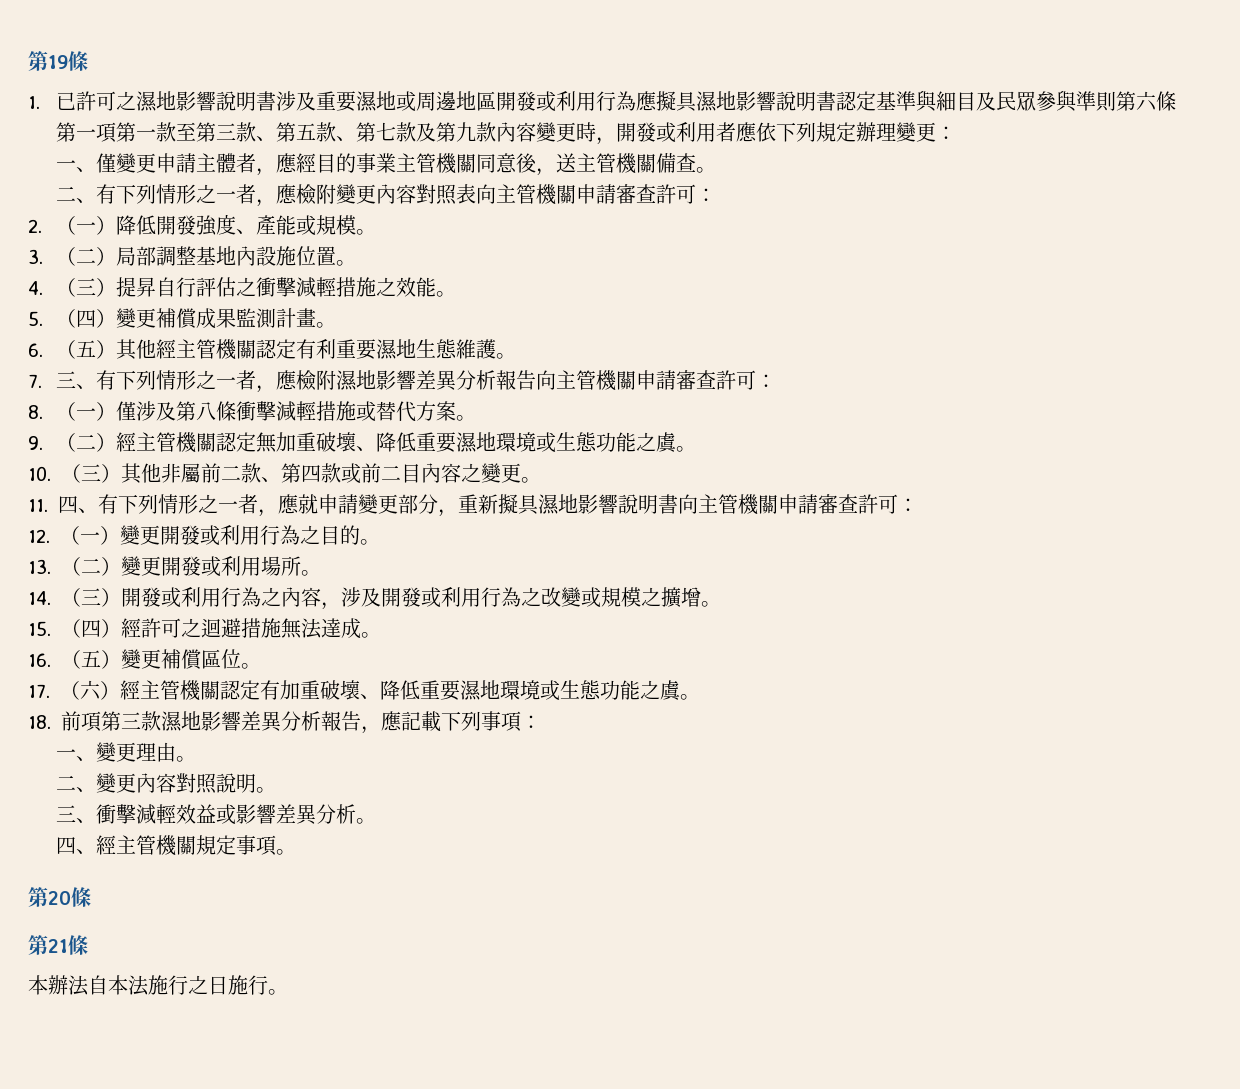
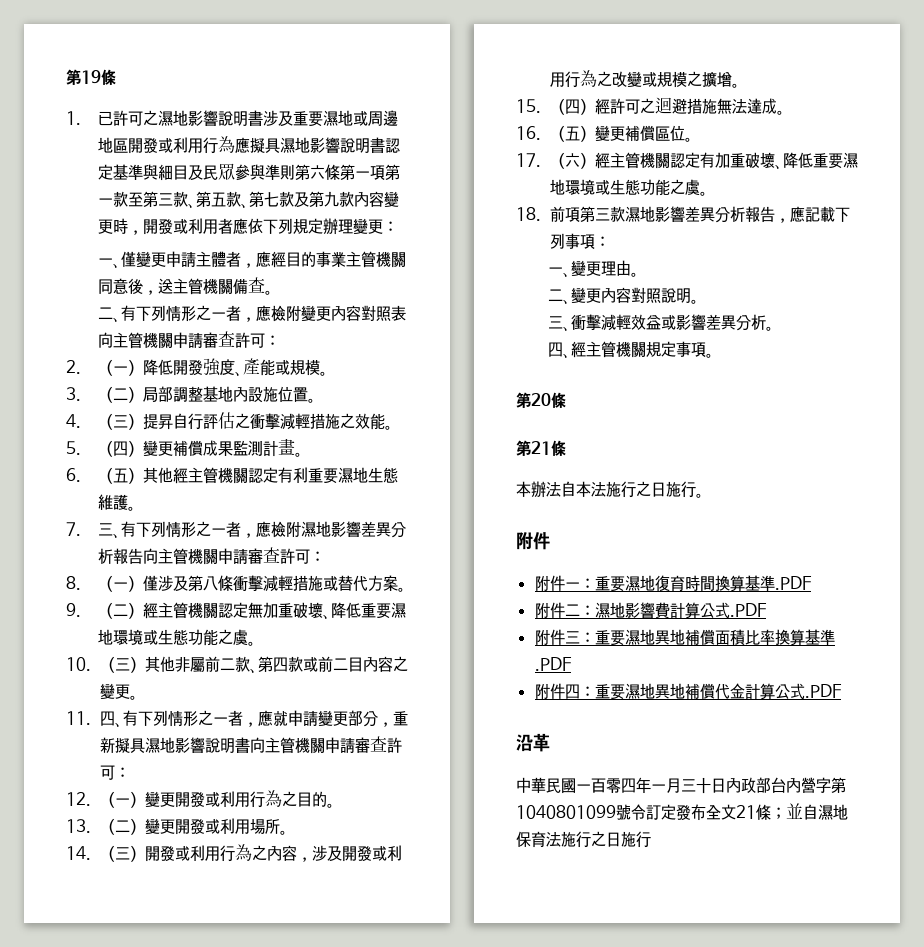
  本辦法自本法施行之日施行。
+ 附件
+ 附件一：重要濕地復育時間換算基準.PDF
+ 附件二：濕地影響費計算公式.PDF
+ 附件三：重要濕地異地補償面積比率換算基準.PDF
+ 附件四：重要濕地異地補償代金計算公式.PDF
+ 沿革
+ 中華民國一百零四年一月三十日內政部台內營字第1040801099號令訂定發布全文21條；並自濕地保育法施行之日施行

